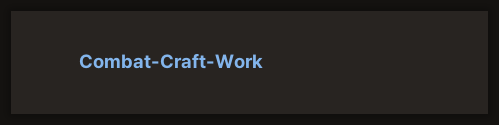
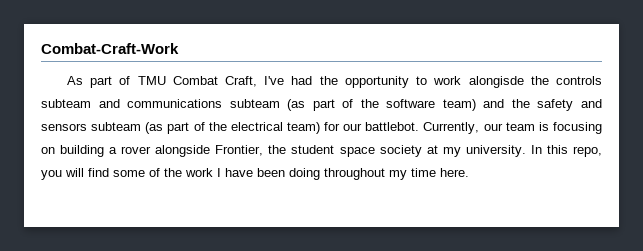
+ As part of TMU Combat Craft, I've had the opportunity to work alongisde the controls subteam and communications subteam (as part of the software team) and the safety and sensors subteam (as part of the electrical team) for our battlebot. Currently, our team is focusing on building a rover alongside Frontier, the student space society at my university. In this repo, you will find some of the work I have been doing throughout my time here.

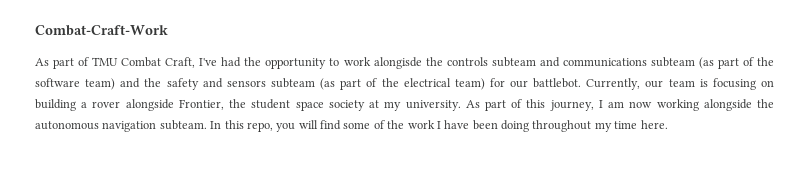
+ As part of this journey, I am now working alongside the autonomous navigation subteam.

